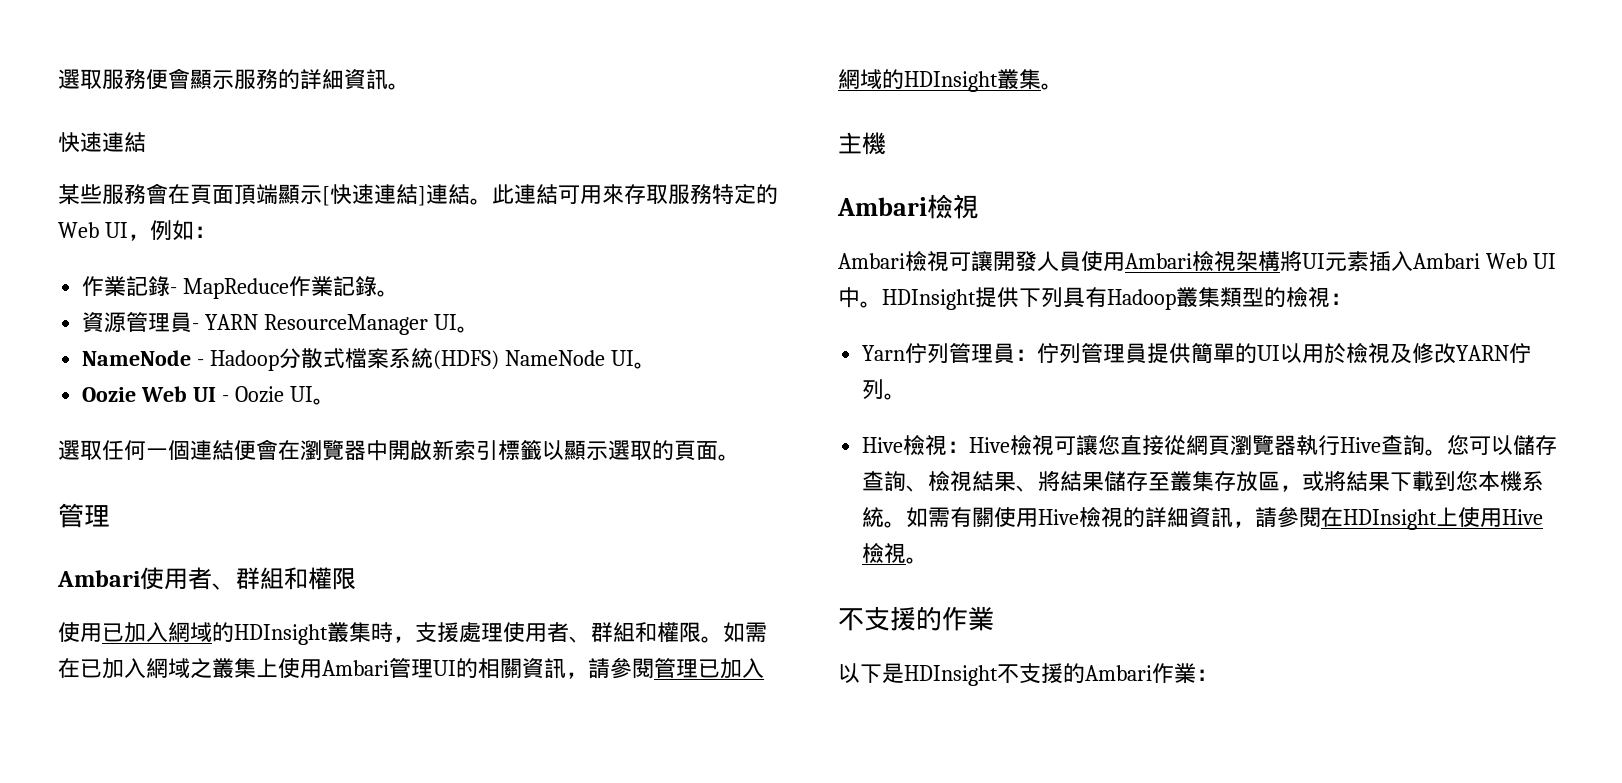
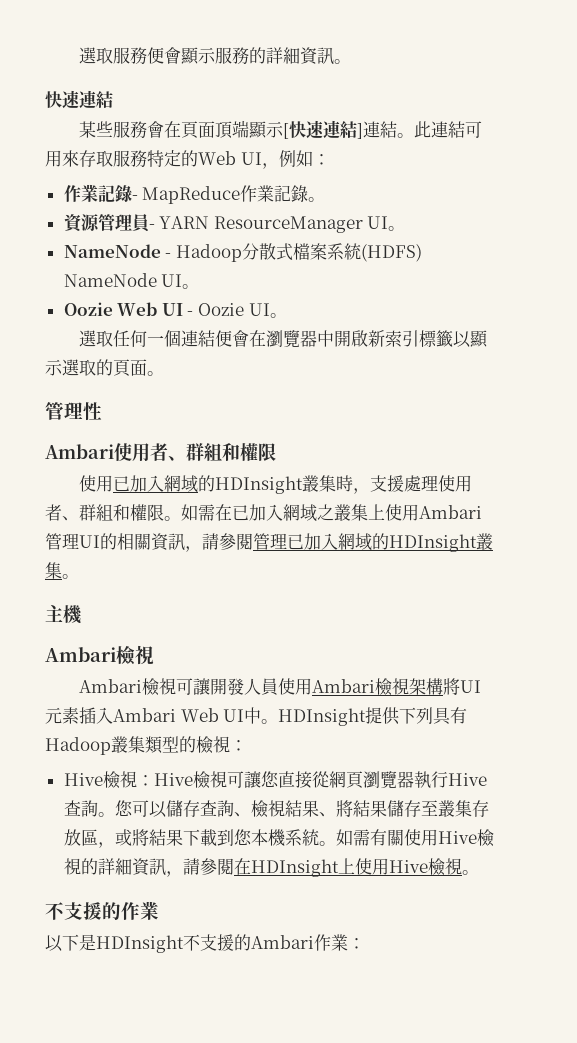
  選取任何一個連結便會在瀏覽器中開啟新索引標籤以顯示選取的頁面。
- 管理
+ 管理性
- Yarn佇列管理員：佇列管理員提供簡單的UI以用於檢視及修改YARN佇列。

